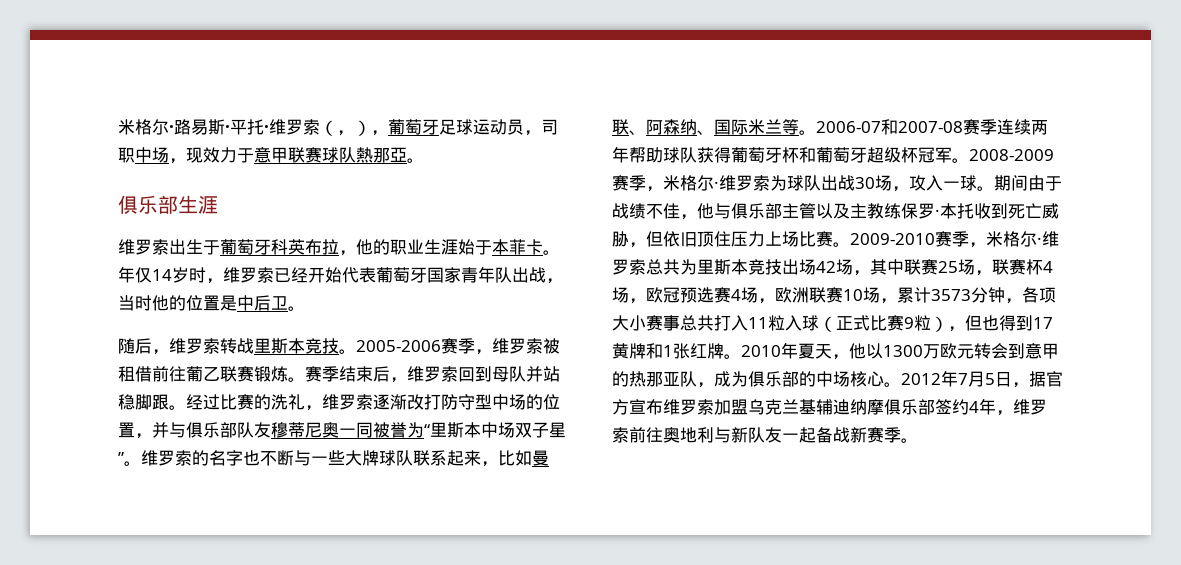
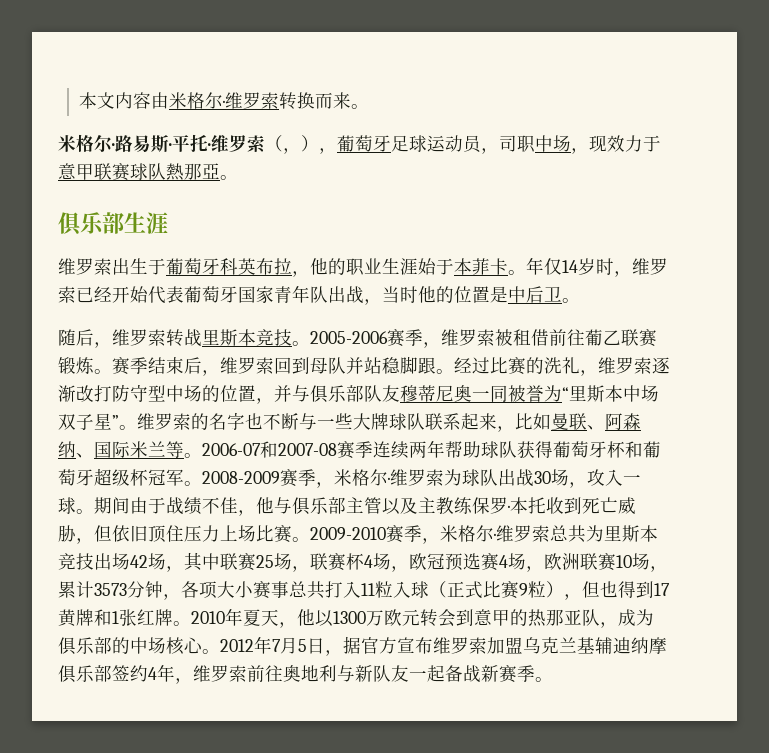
+ 本文内容由米格尔·维罗索转换而来。

